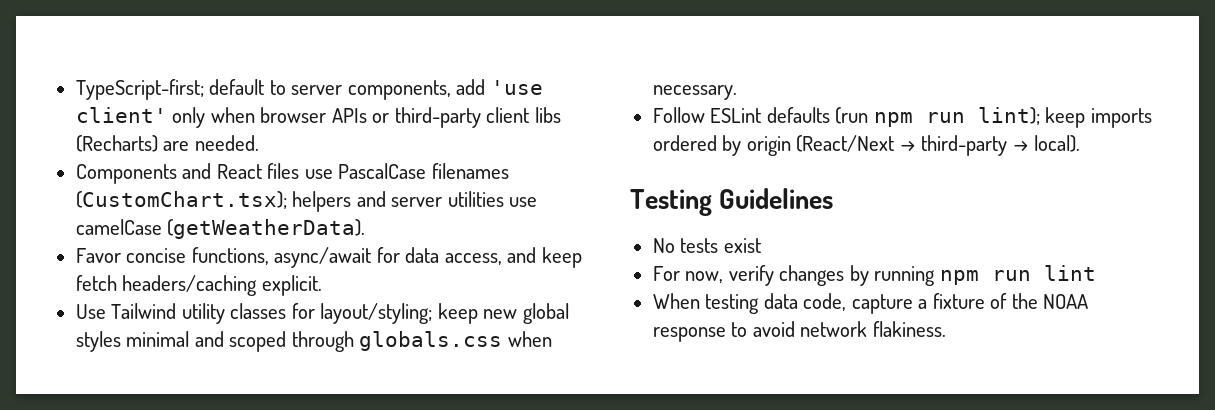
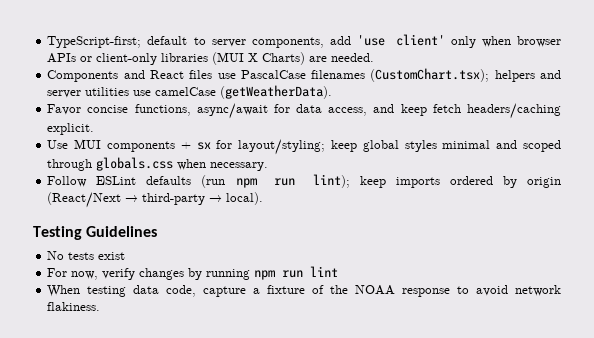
- TypeScript-first; default to server components, add 'use client' only when browser APIs or third-party client libs (Recharts) are needed.
+ TypeScript-first; default to server components, add 'use client' only when browser APIs or client-only libraries (MUI X Charts) are needed.
- Use Tailwind utility classes for layout/styling; keep new global styles minimal and scoped through globals.css when necessary.
+ Use MUI components + sx for layout/styling; keep global styles minimal and scoped through globals.css when necessary.

